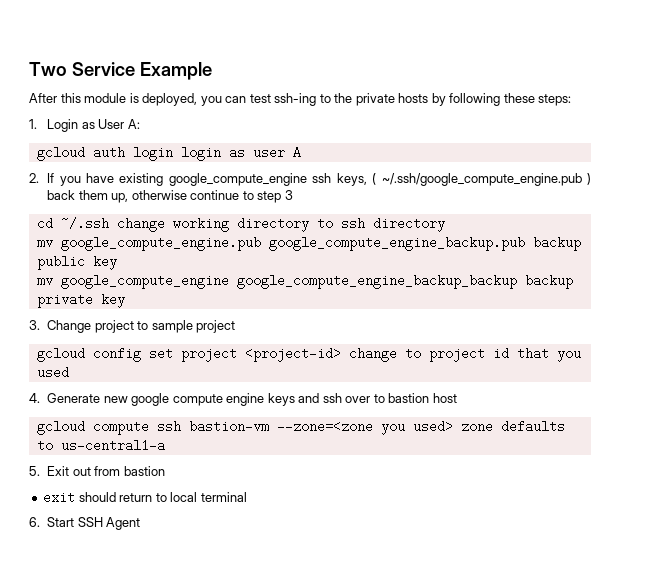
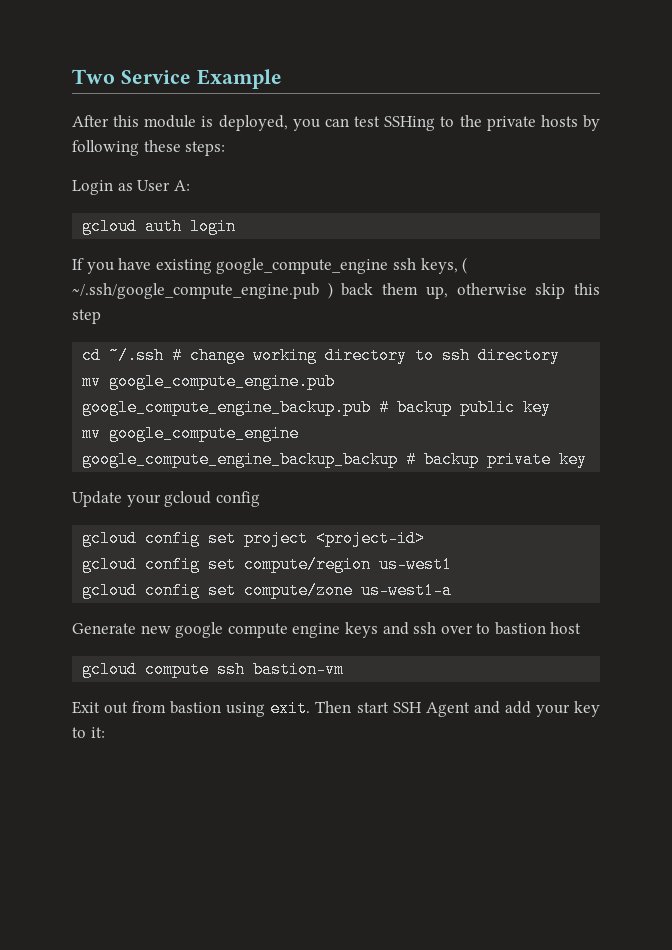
- After this module is deployed, you can test ssh-ing to the private hosts by following these steps:
+ After this module is deployed, you can test SSHing to the private hosts by following these steps:
- 1. Login as User A:
+ Login as User A:
- gcloud auth login login as user A
- 2. If you have existing google_compute_engine ssh keys, ( ~/.ssh/google_compute_engine.pub ) back them up, otherwise continue to step 3
+ gcloud auth login
+ If you have existing google_compute_engine ssh keys, ( ~/.ssh/google_compute_engine.pub ) back them up, otherwise skip this step
- cd ~/.ssh change working directory to ssh directory
+ cd ~/.ssh # change working directory to ssh directory
- mv google_compute_engine.pub google_compute_engine_backup.pub backup public key
+ mv google_compute_engine.pub google_compute_engine_backup.pub # backup public key
- mv google_compute_engine google_compute_engine_backup_backup backup private key
+ mv google_compute_engine google_compute_engine_backup_backup # backup private key
- 3. Change project to sample project
+ Update your gcloud config
- gcloud config set project <project-id> change to project id that you used
- 4. Generate new google compute engine keys and ssh over to bastion host
+ gcloud config set project <project-id>
+ gcloud config set compute/region us-west1
+ gcloud config set compute/zone us-west1-a
+ Generate new google compute engine keys and ssh over to bastion host
- gcloud compute ssh bastion-vm --zone=<zone you used> zone defaults to us-central1-a
- 5. Exit out from bastion
- exit should return to local terminal
- 6. Start SSH Agent
+ gcloud compute ssh bastion-vm
+ Exit out from bastion using exit. Then start SSH Agent and add your key to it:

